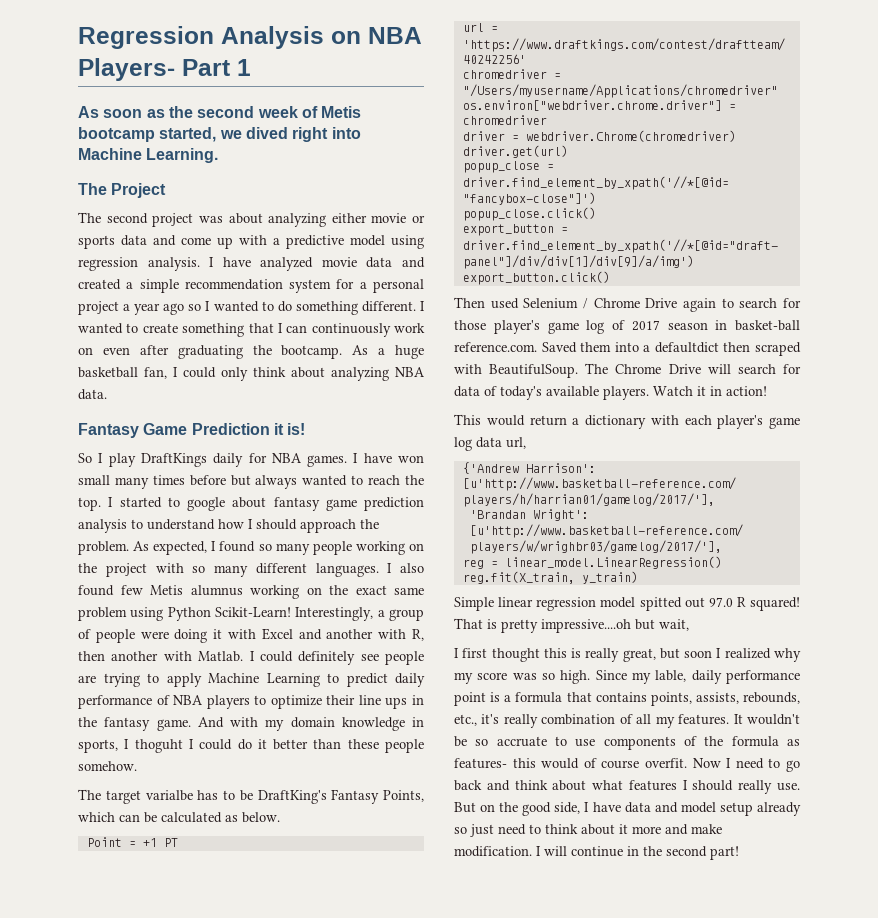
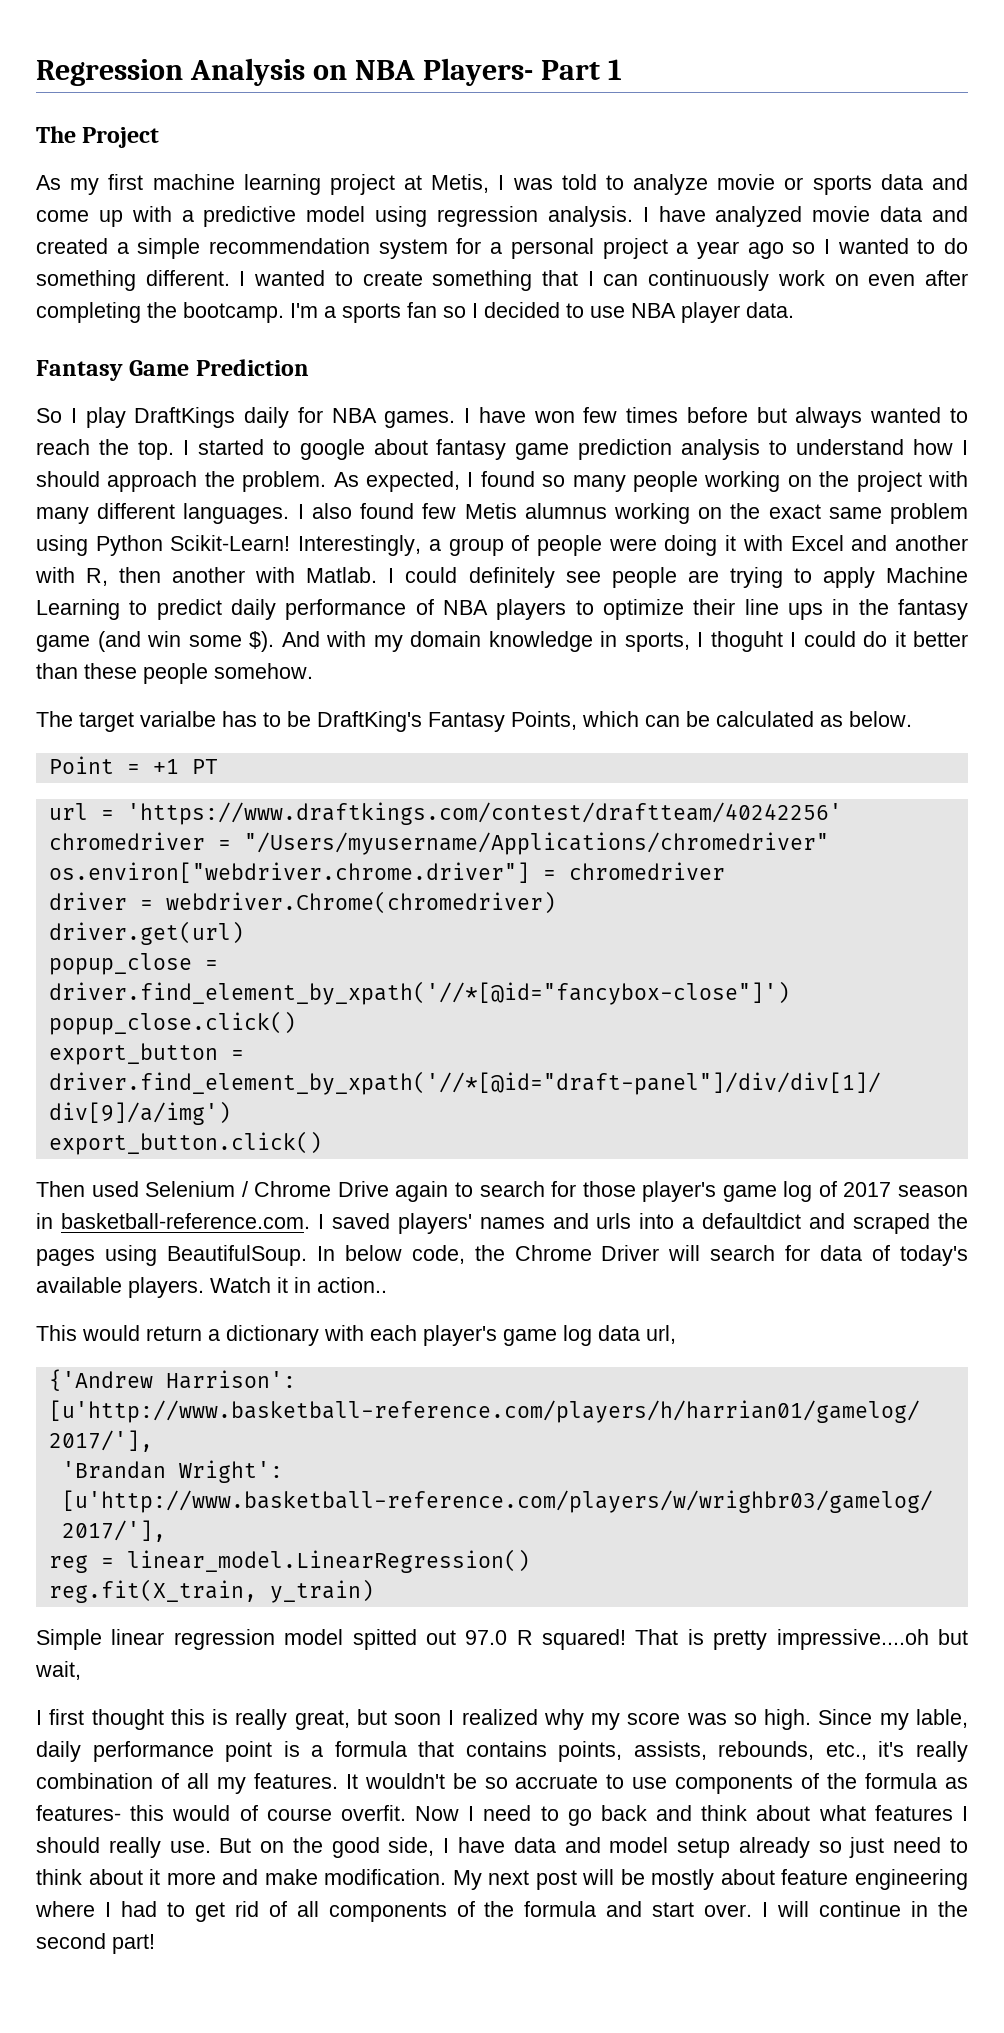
- As soon as the second week of Metis bootcamp started, we dived right into Machine Learning.
  The Project
- The second project was about analyzing either movie or sports data and come up with a predictive model using regression analysis.
+ As my first machine learning project at Metis, I was told to analyze movie or sports data and come up with a predictive model using regression analysis.
- I wanted to create something that I can continuously work on even after graduating the bootcamp.
+ I wanted to create something that I can continuously work on even after completing the bootcamp.
- As a huge basketball fan, I could only think about analyzing NBA data.
+ I'm a sports fan so I decided to use NBA player data.
- Fantasy Game Prediction it is!
+ Fantasy Game Prediction
- I have won small many times before but always wanted to reach the top.
+ I have won few times before but always wanted to reach the top.
- As expected, I found so many people working on the project with so many different languages.
+ As expected, I found so many people working on the project with many different languages.
- I could definitely see people are trying to apply Machine Learning to predict daily performance of NBA players to optimize their line ups in the fantasy game.
+ I could definitely see people are trying to apply Machine Learning to predict daily performance of NBA players to optimize their line ups in the fantasy game (and win some $).
- Then used Selenium / Chrome Drive again to search for those player's game log of 2017 season in basket-ball reference.com. Saved them into a defaultdict then scraped with BeautifulSoup. The Chrome Drive will search for data of today's available players.
+ Then used Selenium / Chrome Drive again to search for those player's game log of 2017 season in basketball-reference.com. I saved players' names and urls into a defaultdict and scraped the pages using BeautifulSoup. In below code, the Chrome Driver will search for data of today's available players.
- Watch it in action!
+ Watch it in action..
+ My next post will be mostly about feature engineering where I had to get rid of all components of the formula and start over.

